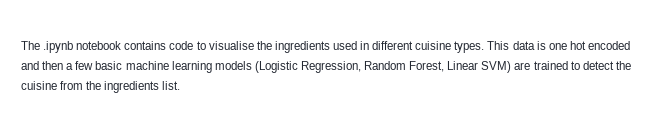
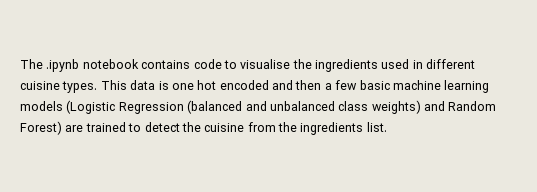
- This data is one hot encoded and then a few basic machine learning models (Logistic Regression, Random Forest, Linear SVM) are trained to detect the cuisine from the ingredients list.
+ This data is one hot encoded and then a few basic machine learning models (Logistic Regression (balanced and unbalanced class weights) and Random Forest) are trained to detect the cuisine from the ingredients list.

